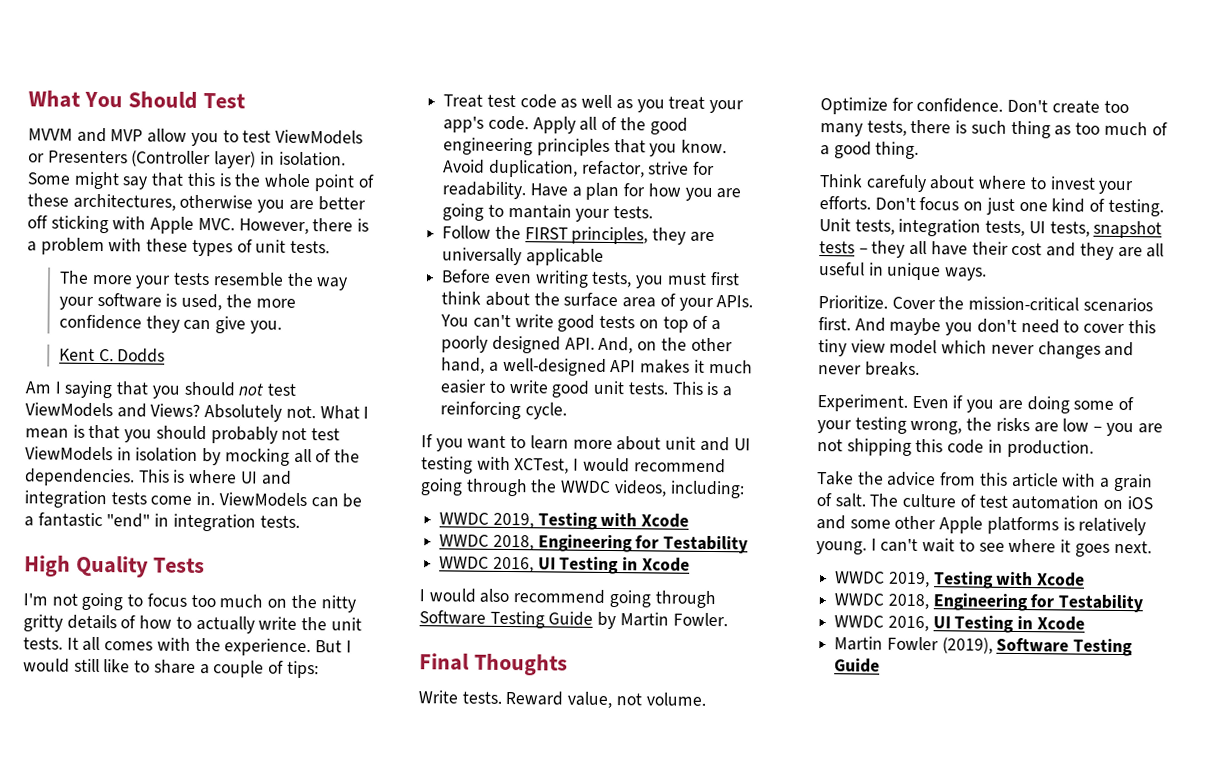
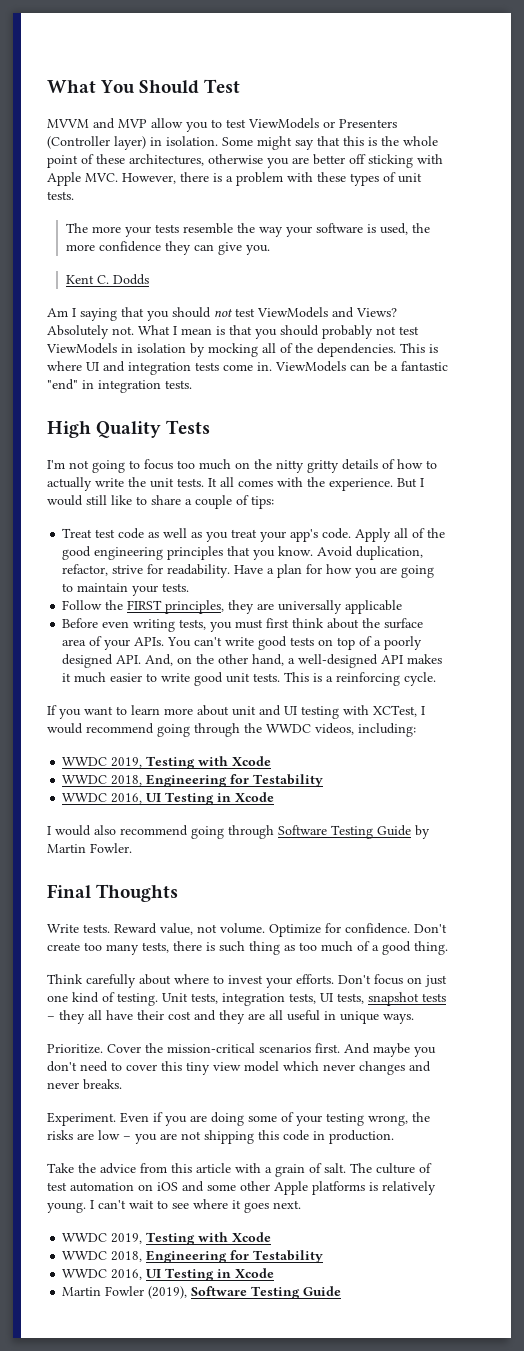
- Have a plan for how you are going to mantain your tests.
+ Have a plan for how you are going to maintain your tests.
- Think carefuly about where to invest your efforts.
+ Think carefully about where to invest your efforts.

